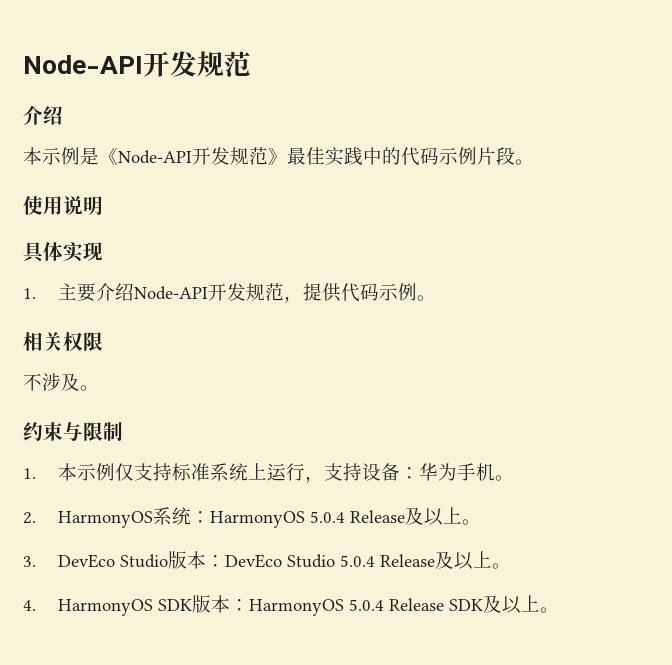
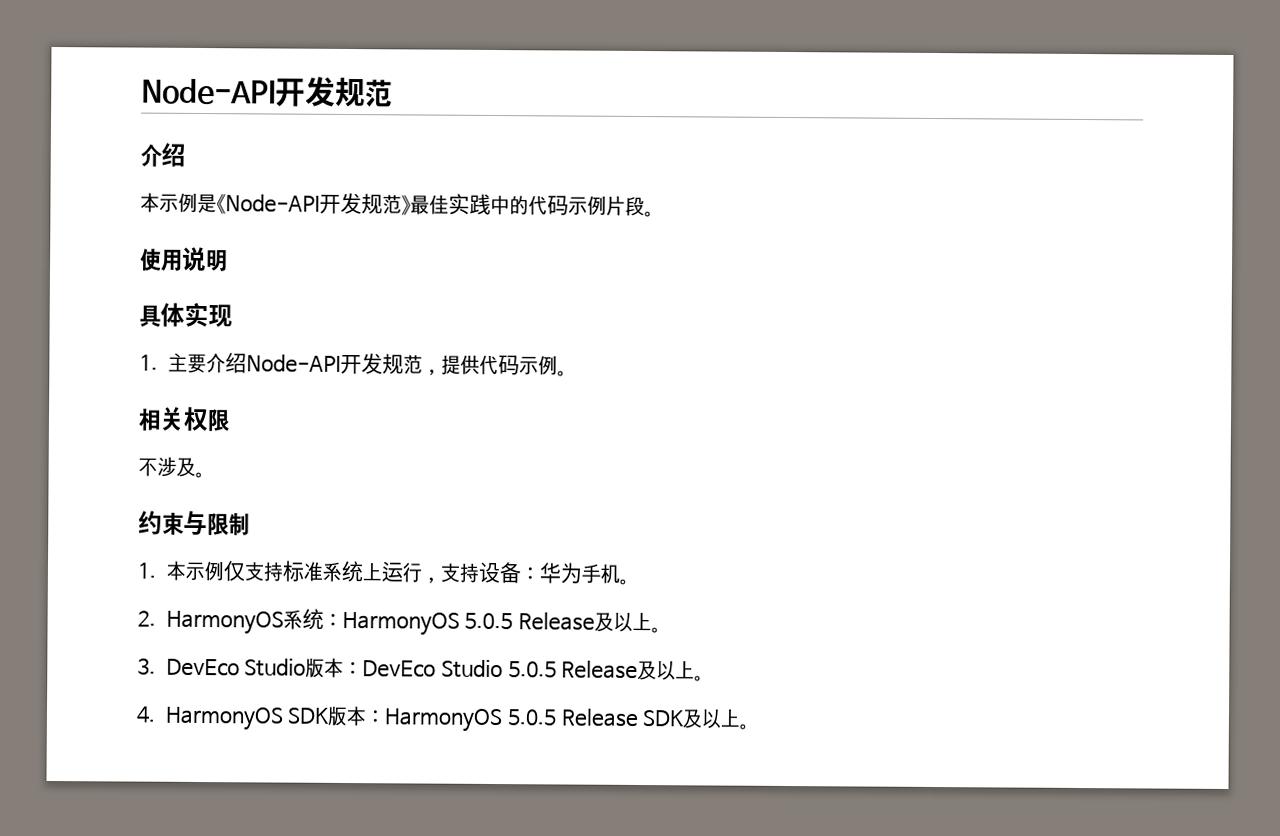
- 2. HarmonyOS系统：HarmonyOS 5.0.4 Release及以上。
+ 2. HarmonyOS系统：HarmonyOS 5.0.5 Release及以上。
- 3. DevEco Studio版本：DevEco Studio 5.0.4 Release及以上。
+ 3. DevEco Studio版本：DevEco Studio 5.0.5 Release及以上。
- 4. HarmonyOS SDK版本：HarmonyOS 5.0.4 Release SDK及以上。
+ 4. HarmonyOS SDK版本：HarmonyOS 5.0.5 Release SDK及以上。

